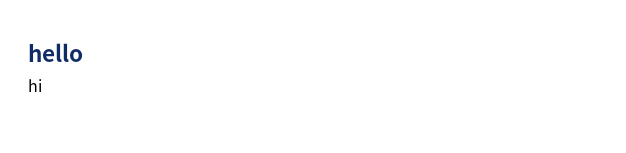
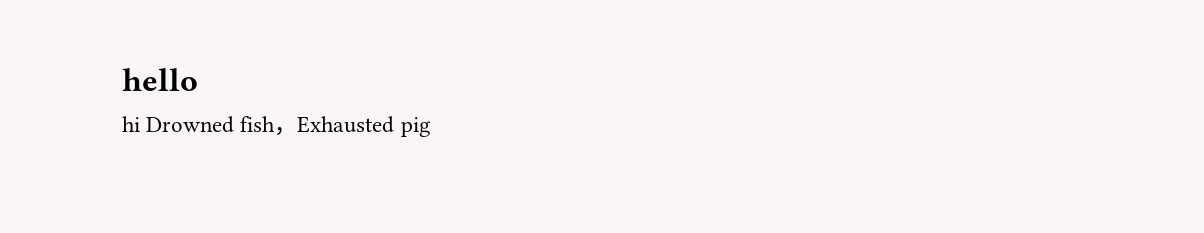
- hi
+ hi Drowned fish，Exhausted pig

